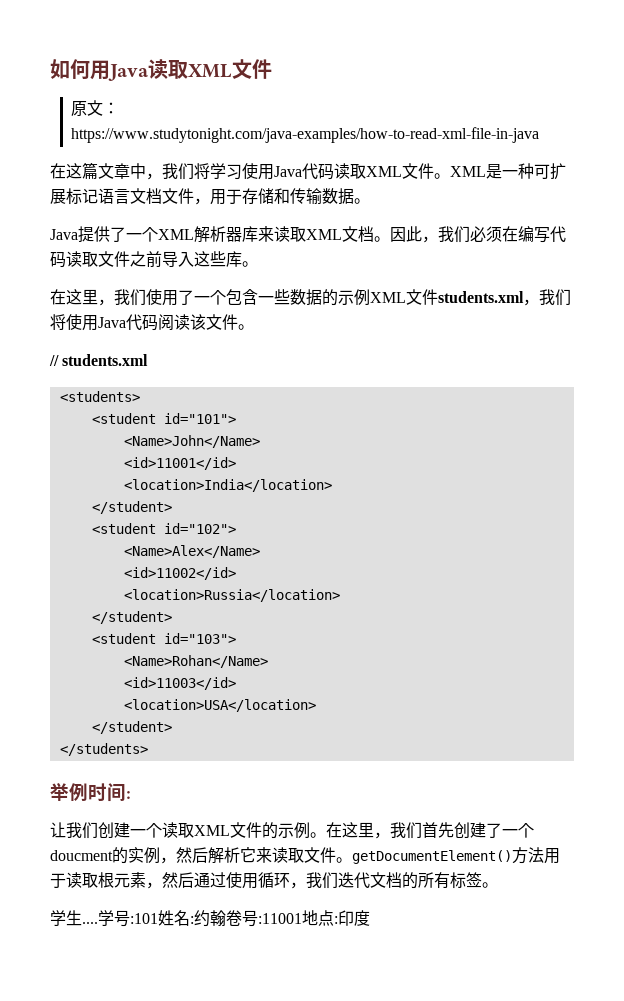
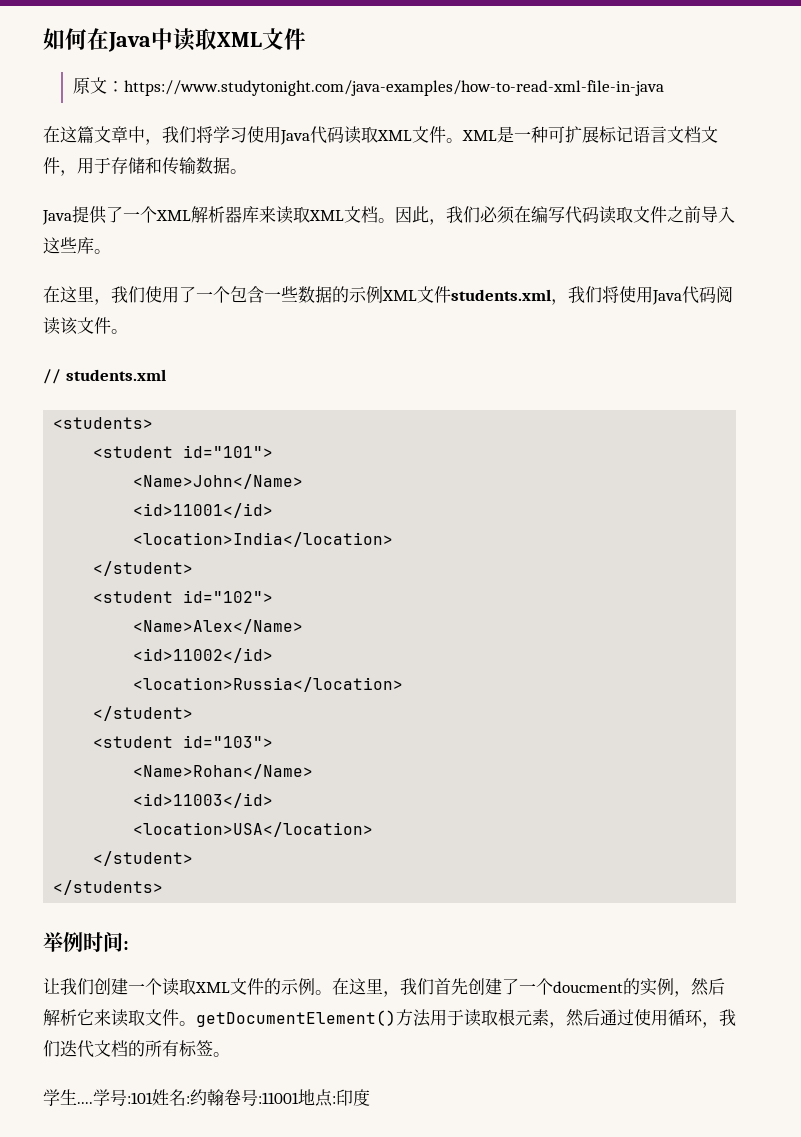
- 如何用Java读取XML文件
+ 如何在Java中读取XML文件

